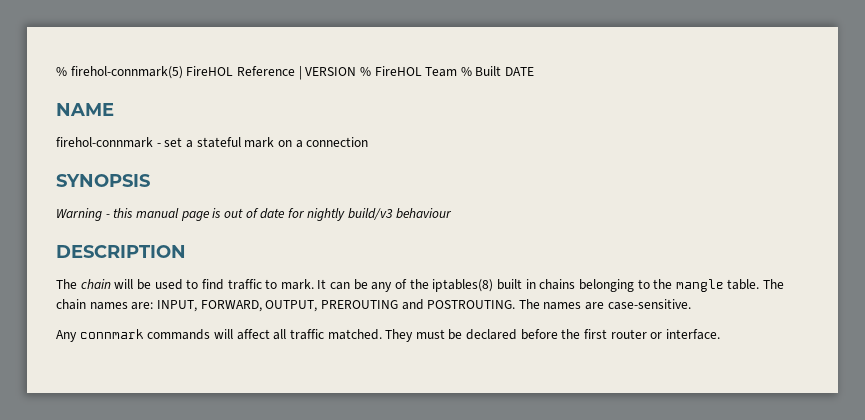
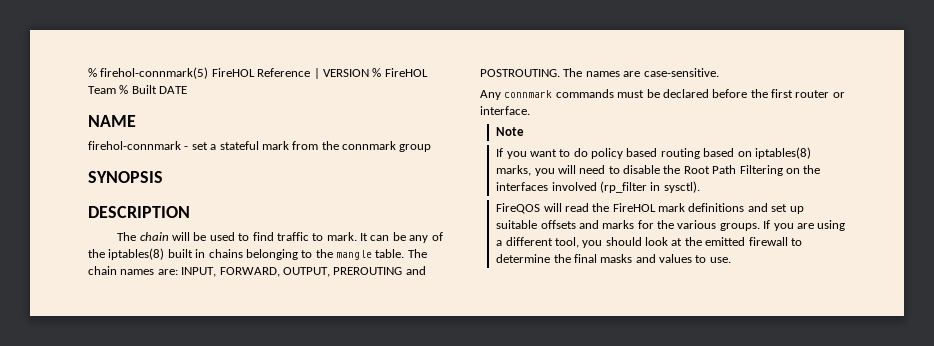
- firehol-connmark - set a stateful mark on a connection
+ firehol-connmark - set a stateful mark from the connmark group
  SYNOPSIS
- Warning - this manual page is out of date for nightly build/v3 behaviour
- Any connmark commands will affect all traffic matched. They must be declared before the first router or interface.
+ Any connmark commands must be declared before the first router or interface.
+ Note
+ If you want to do policy based routing based on iptables(8) marks, you will need to disable the Root Path Filtering on the interfaces involved (rp_filter in sysctl).
+ FireQOS will read the FireHOL mark definitions and set up suitable offsets and marks for the various groups. If you are using a different tool, you should look at the emitted firewall to determine the final masks and values to use.

